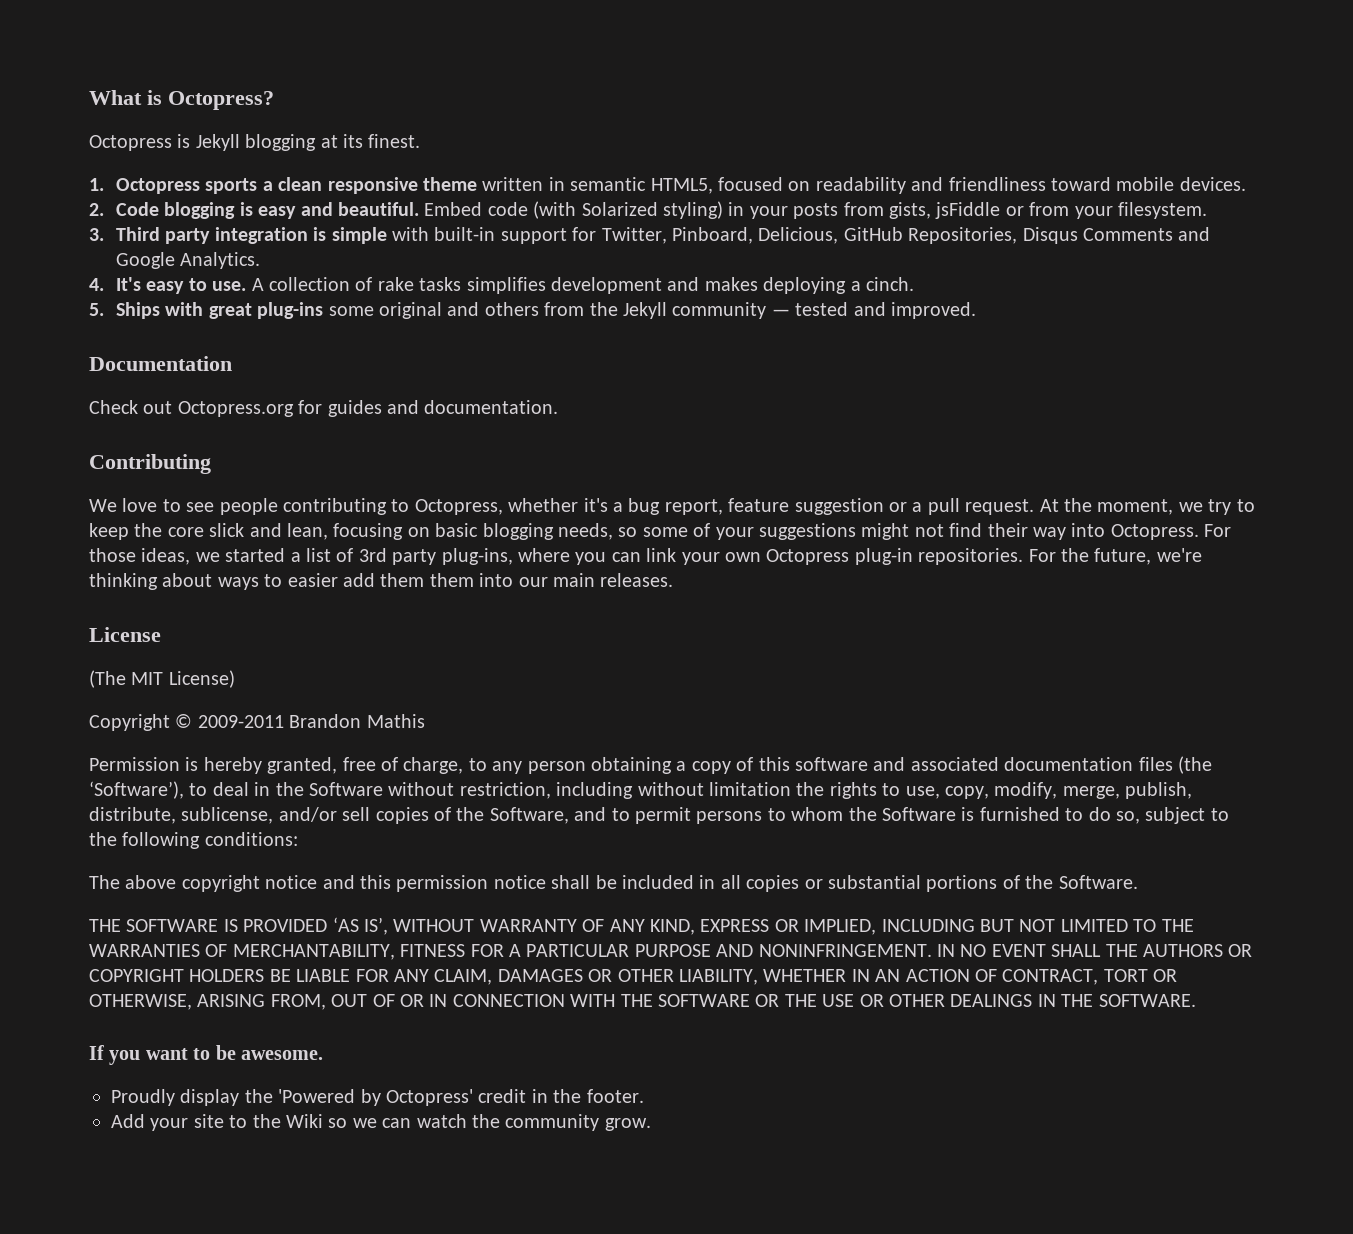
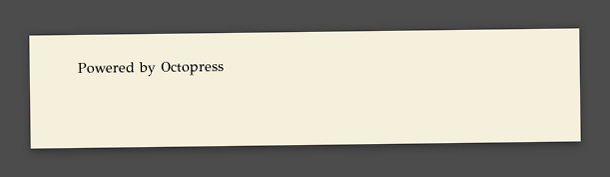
- What is Octopress?
- Octopress is Jekyll blogging at its finest.
- 1. Octopress sports a clean responsive theme written in semantic HTML5, focused on readability and friendliness toward mobile devices.
- 2. Code blogging is easy and beautiful. Embed code (with Solarized styling) in your posts from gists, jsFiddle or from your filesystem.
- 3. Third party integration is simple with built-in support for Twitter, Pinboard, Delicious, GitHub Repositories, Disqus Comments and Google Analytics.
- 4. It's easy to use. A collection of rake tasks simplifies development and makes deploying a cinch.
- 5. Ships with great plug-ins some original and others from the Jekyll community — tested and improved.
- Documentation
- Check out Octopress.org for guides and documentation.
- Contributing
- We love to see people contributing to Octopress, whether it's a bug report, feature suggestion or a pull request. At the moment, we try to keep the core slick and lean, focusing on basic blogging needs, so some of your suggestions might not find their way into Octopress. For those ideas, we started a list of 3rd party plug-ins, where you can link your own Octopress plug-in repositories. For the future, we're thinking about ways to easier add them them into our main releases.
- License
- (The MIT License)
- Copyright © 2009-2011 Brandon Mathis
- Permission is hereby granted, free of charge, to any person obtaining a copy of this software and associated documentation files (the ‘Software’), to deal in the Software without restriction, including without limitation the rights to use, copy, modify, merge, publish, distribute, sublicense, and/or sell copies of the Software, and to permit persons to whom the Software is furnished to do so, subject to the following conditions:
- The above copyright notice and this permission notice shall be included in all copies or substantial portions of the Software.
- THE SOFTWARE IS PROVIDED ‘AS IS’, WITHOUT WARRANTY OF ANY KIND, EXPRESS OR IMPLIED, INCLUDING BUT NOT LIMITED TO THE WARRANTIES OF MERCHANTABILITY, FITNESS FOR A PARTICULAR PURPOSE AND NONINFRINGEMENT. IN NO EVENT SHALL THE AUTHORS OR COPYRIGHT HOLDERS BE LIABLE FOR ANY CLAIM, DAMAGES OR OTHER LIABILITY, WHETHER IN AN ACTION OF CONTRACT, TORT OR OTHERWISE, ARISING FROM, OUT OF OR IN CONNECTION WITH THE SOFTWARE OR THE USE OR OTHER DEALINGS IN THE SOFTWARE.
- If you want to be awesome.
- Proudly display the 'Powered by Octopress' credit in the footer.
- Add your site to the Wiki so we can watch the community grow.
+ Powered by Octopress

